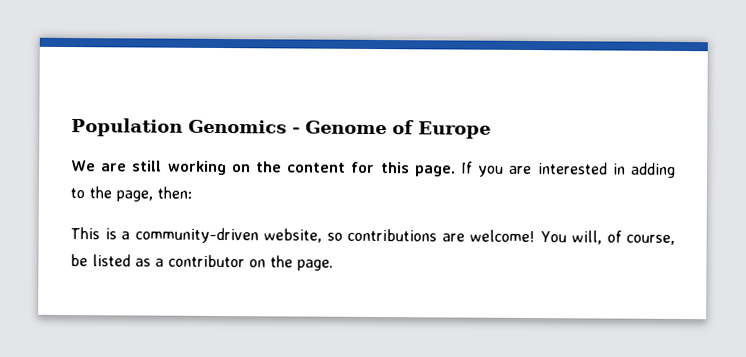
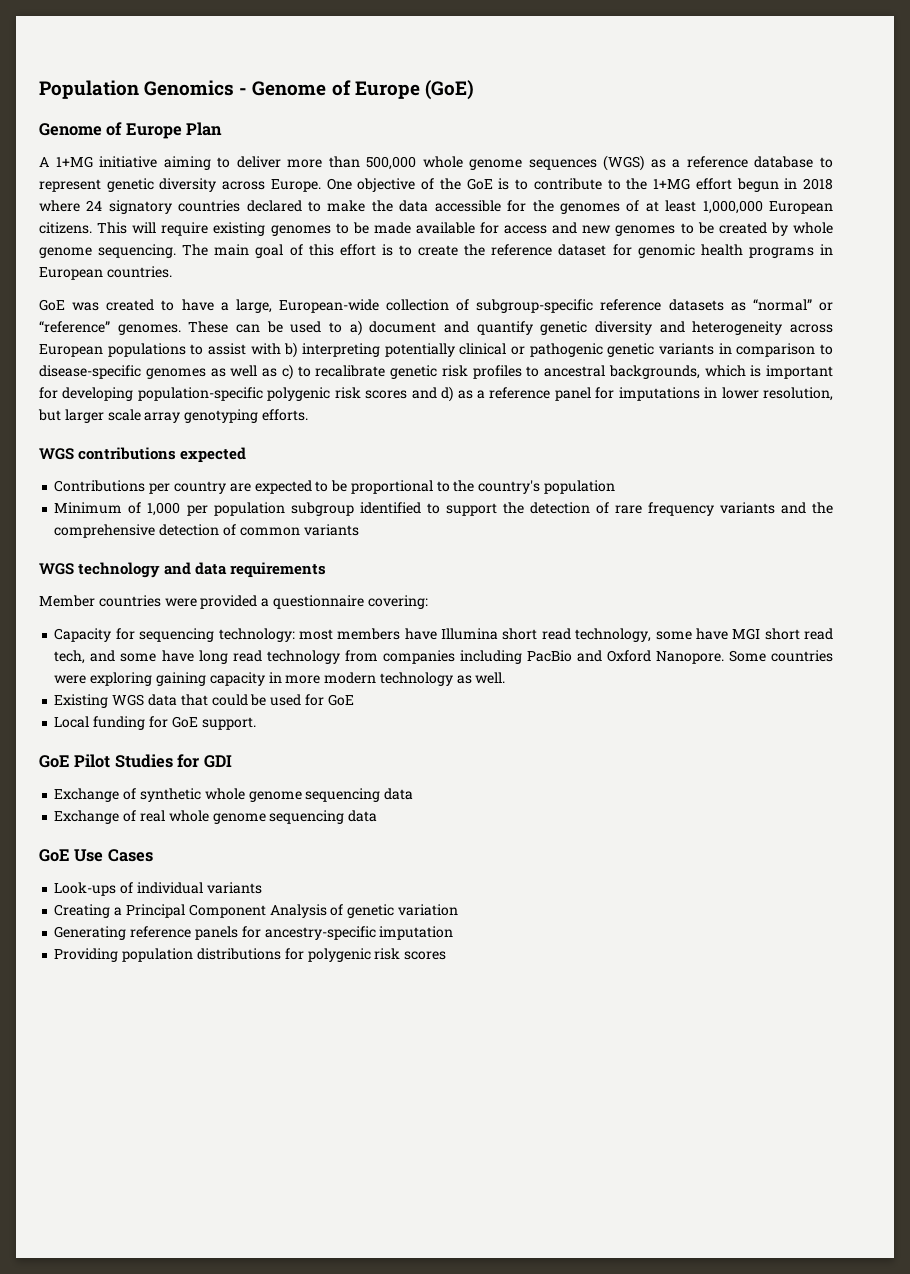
- Population Genomics - Genome of Europe
- We are still working on the content for this page. If you are interested in adding to the page, then:
- This is a community-driven website, so contributions are welcome! You will, of course, be listed as a contributor on the page.
+ Population Genomics - Genome of Europe (GoE)
+ Genome of Europe Plan
+ A 1+MG initiative aiming to deliver more than 500,000 whole genome sequences (WGS) as a reference database to represent genetic diversity across Europe. One objective of the GoE is to contribute to the 1+MG effort begun in 2018 where 24 signatory countries declared to make the data accessible for the genomes of at least 1,000,000 European citizens. This will require existing genomes to be made available for access and new genomes to be created by whole genome sequencing. The main goal of this effort is to create the reference dataset for genomic health programs in European countries.
+ GoE was created to have a large, European-wide collection of subgroup-specific reference datasets as “normal” or “reference” genomes. These can be used to a) document and quantify genetic diversity and heterogeneity across European populations to assist with b) interpreting potentially clinical or pathogenic genetic variants in comparison to disease-specific genomes as well as c) to recalibrate genetic risk profiles to ancestral backgrounds, which is important for developing population-specific polygenic risk scores and d) as a reference panel for imputations in lower resolution, but larger scale array genotyping efforts.
+ WGS contributions expected
+ Contributions per country are expected to be proportional to the country's population
+ Minimum of 1,000 per population subgroup identified to support the detection of rare frequency variants and the comprehensive detection of common variants
+ WGS technology and data requirements
+ Member countries were provided a questionnaire covering:
+ Capacity for sequencing technology: most members have Illumina short read technology, some have MGI short read tech, and some have long read technology from companies including PacBio and Oxford Nanopore. Some countries were exploring gaining capacity in more modern technology as well.
+ Existing WGS data that could be used for GoE
+ Local funding for GoE support.
+ GoE Pilot Studies for GDI
+ Exchange of synthetic whole genome sequencing data
+ Exchange of real whole genome sequencing data
+ GoE Use Cases
+ Look-ups of individual variants
+ Creating a Principal Component Analysis of genetic variation
+ Generating reference panels for ancestry-specific imputation
+ Providing population distributions for polygenic risk scores

